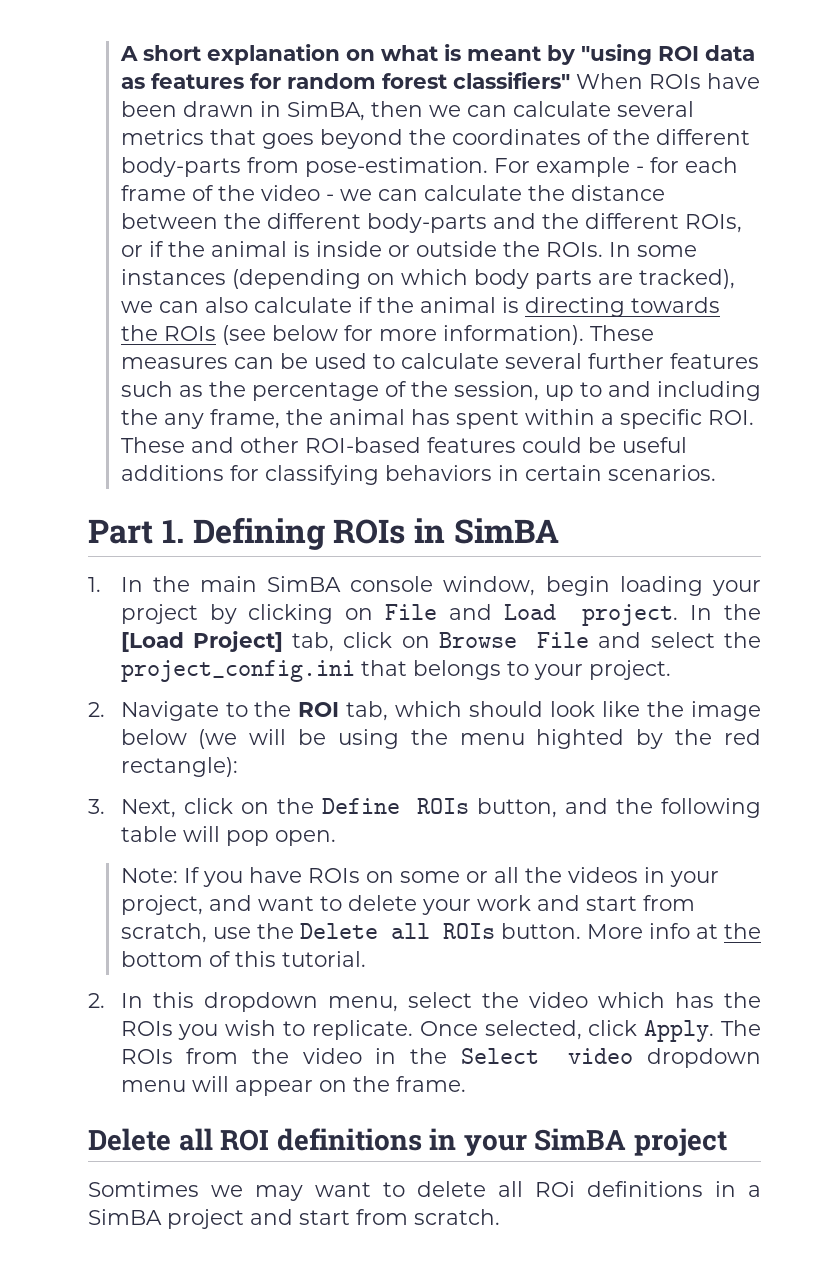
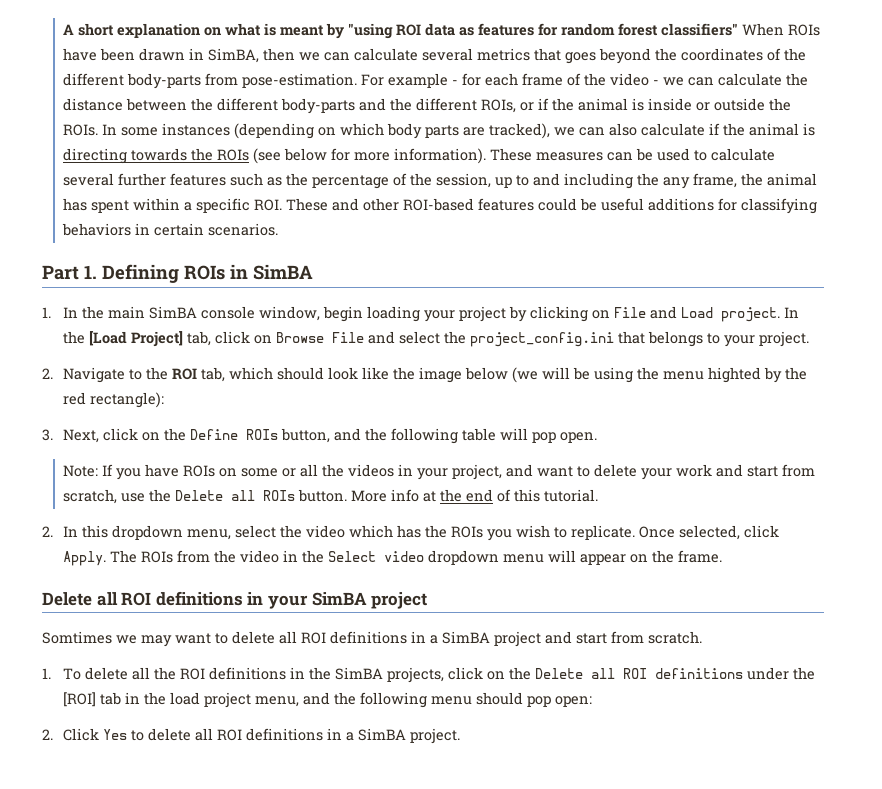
- More info at the bottom of this tutorial.
+ More info at the end of this tutorial.
- Somtimes we may want to delete all ROi definitions in a SimBA project and start from scratch.
+ Somtimes we may want to delete all ROI definitions in a SimBA project and start from scratch.
+ 1. To delete all the ROI definitions in the SimBA projects, click on the Delete all ROI definitions under the [ROI] tab in the load project menu, and the following menu should pop open:
+ 2. Click Yes to delete all ROI definitions in a SimBA project.

